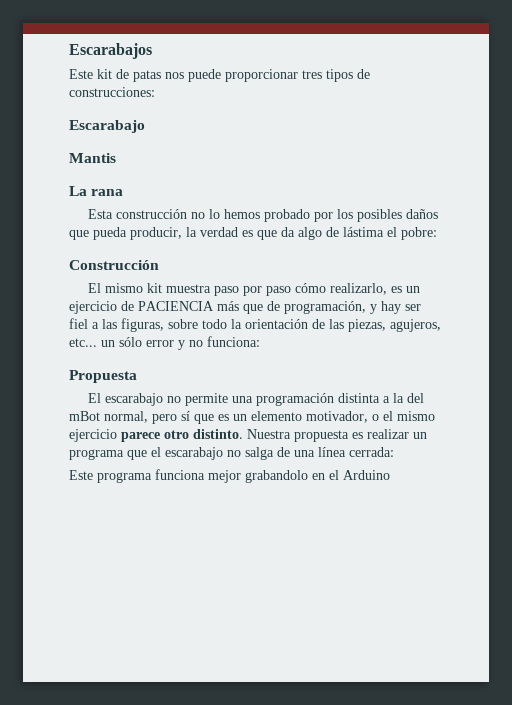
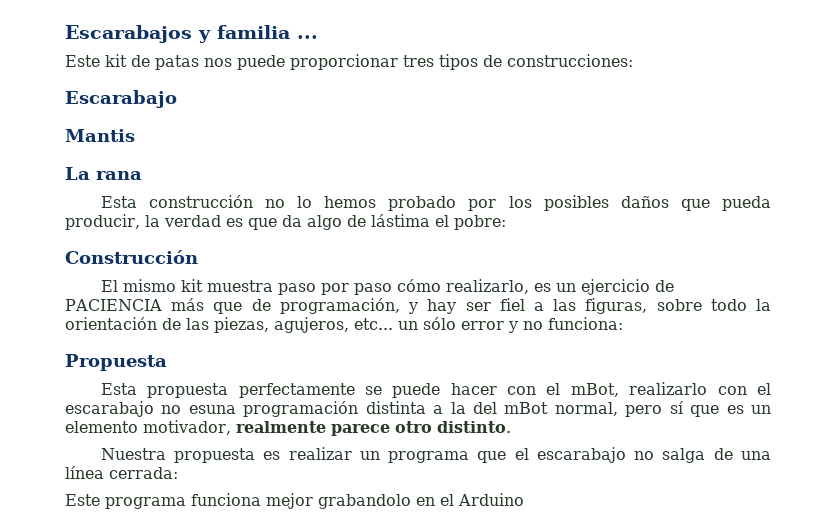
- Escarabajos
+ Escarabajos y familia ...
- El escarabajo no permite una programación distinta a la del mBot normal, pero sí que es un elemento motivador, o el mismo ejercicio parece otro distinto. Nuestra propuesta es realizar un programa que el escarabajo no salga de una línea cerrada:
+ Esta propuesta perfectamente se puede hacer con el mBot, realizarlo con el escarabajo no esuna programación distinta a la del mBot normal, pero sí que es un elemento motivador, realmente parece otro distinto.
+ Nuestra propuesta es realizar un programa que el escarabajo no salga de una línea cerrada:

